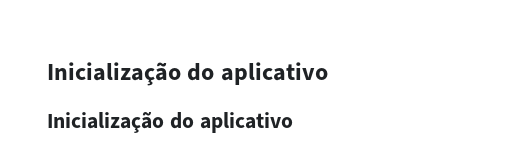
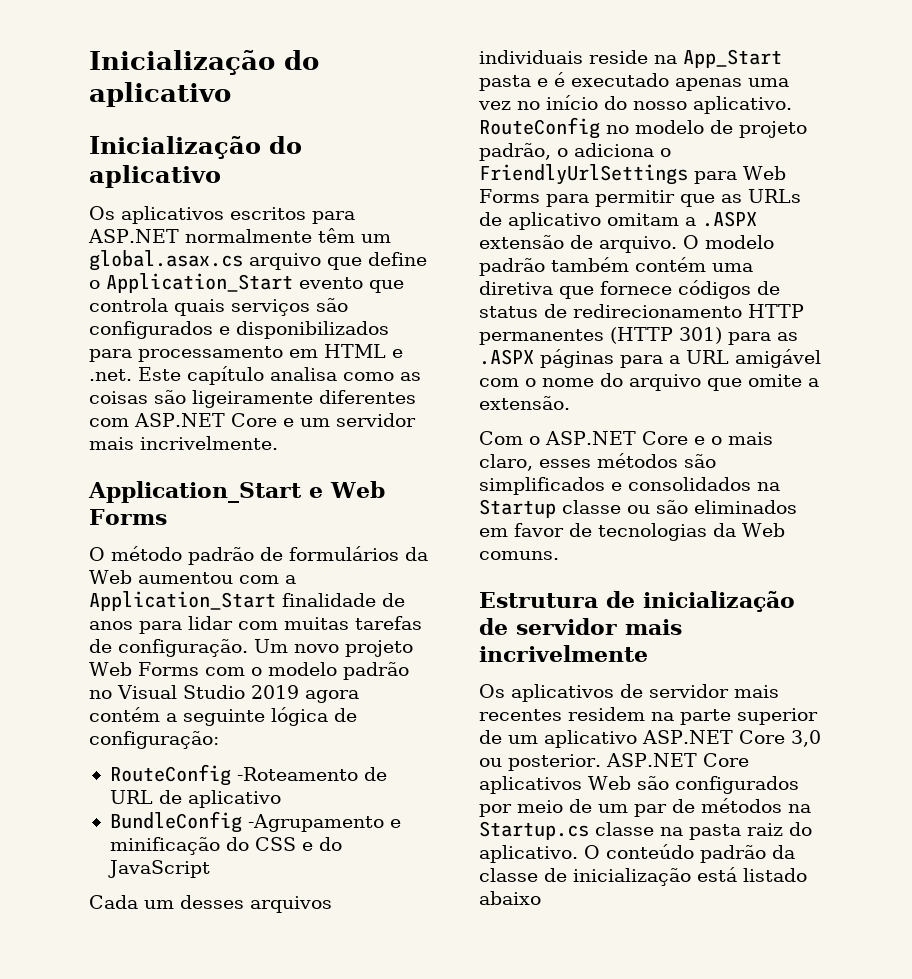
+ Os aplicativos escritos para ASP.NET normalmente têm um global.asax.cs arquivo que define o Application_Start evento que controla quais serviços são configurados e disponibilizados para processamento em HTML e .net. Este capítulo analisa como as coisas são ligeiramente diferentes com ASP.NET Core e um servidor mais incrivelmente.
+ Application_Start e Web Forms
+ O método padrão de formulários da Web aumentou com a Application_Start finalidade de anos para lidar com muitas tarefas de configuração. Um novo projeto Web Forms com o modelo padrão no Visual Studio 2019 agora contém a seguinte lógica de configuração:
+ RouteConfig -Roteamento de URL de aplicativo
+ BundleConfig -Agrupamento e minificação do CSS e do JavaScript
+ Cada um desses arquivos individuais reside na App_Start pasta e é executado apenas uma vez no início do nosso aplicativo. RouteConfig no modelo de projeto padrão, o adiciona o FriendlyUrlSettings para Web Forms para permitir que as URLs de aplicativo omitam a .ASPX extensão de arquivo. O modelo padrão também contém uma diretiva que fornece códigos de status de redirecionamento HTTP permanentes (HTTP 301) para as .ASPX páginas para a URL amigável com o nome do arquivo que omite a extensão.
+ Com o ASP.NET Core e o mais claro, esses métodos são simplificados e consolidados na Startup classe ou são eliminados em favor de tecnologias da Web comuns.
+ Estrutura de inicialização de servidor mais incrivelmente
+ Os aplicativos de servidor mais recentes residem na parte superior de um aplicativo ASP.NET Core 3,0 ou posterior. ASP.NET Core aplicativos Web são configurados por meio de um par de métodos na Startup.cs classe na pasta raiz do aplicativo. O conteúdo padrão da classe de inicialização está listado abaixo

